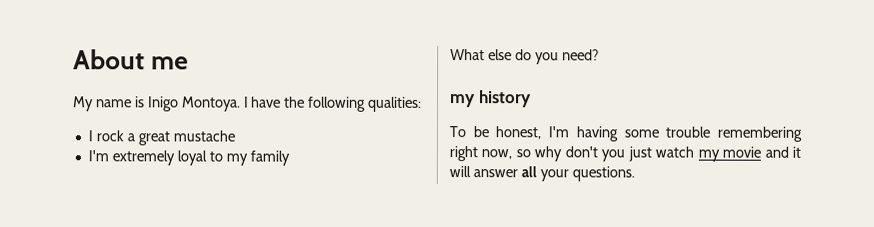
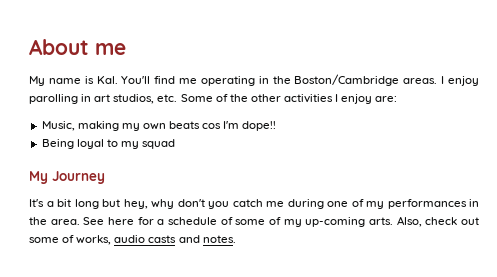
- My name is Inigo Montoya. I have the following qualities:
- I rock a great mustache
- I'm extremely loyal to my family
- What else do you need?
- my history
- To be honest, I'm having some trouble remembering right now, so why don't you just watch my movie and it will answer all your questions.
+ My name is Kal. You'll find me operating in the Boston/Cambridge areas. I enjoy parolling in art studios, etc. Some of the other activities I enjoy are:
+ Music, making my own beats cos I'm dope!!
+ Being loyal to my squad
+ My Journey
+ It's a bit long but hey, why don't you catch me during one of my performances in the area. See here for a schedule of some of my up-coming arts. Also, check out some of works, audio casts and notes.

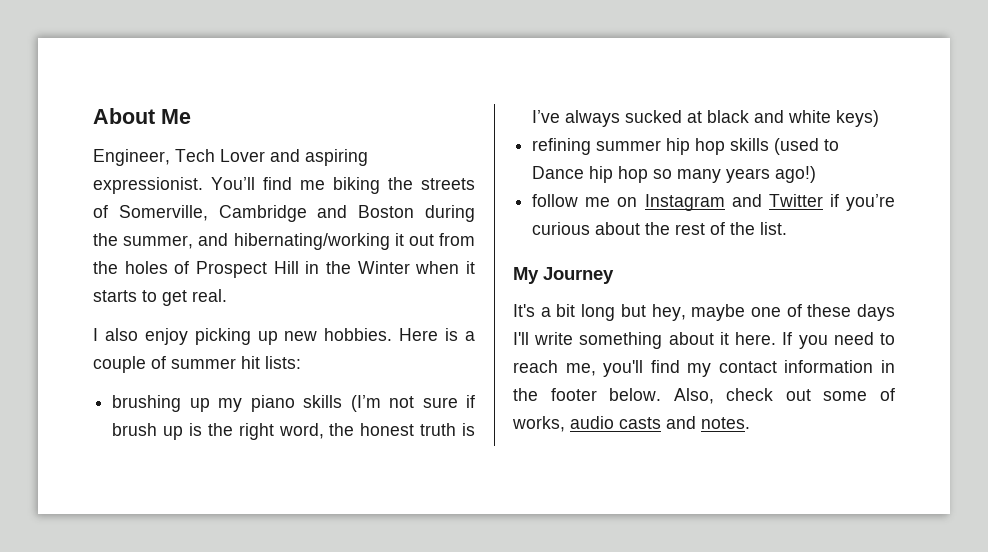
- About me
- My name is Kal. You'll find me operating in the Boston/Cambridge areas. I enjoy parolling in art studios, etc. Some of the other activities I enjoy are:
- Music, making my own beats cos I'm dope!!
- Being loyal to my squad
+ About Me
+ Engineer, Tech Lover and aspiring expressionist. You’ll find me biking the streets of Somerville, Cambridge and Boston during the summer, and hibernating/working it out from the holes of Prospect Hill in the Winter when it starts to get real.
+ I also enjoy picking up new hobbies. Here is a couple of summer hit lists:
+ brushing up my piano skills (I’m not sure if brush up is the right word, the honest truth is I’ve always sucked at black and white keys)
+ refining summer hip hop skills (used to Dance hip hop so many years ago!)
+ follow me on Instagram and Twitter if you’re curious about the rest of the list.
- It's a bit long but hey, why don't you catch me during one of my performances in the area. See here for a schedule of some of my up-coming arts. Also, check out some of works, audio casts and notes.
+ It's a bit long but hey, maybe one of these days I'll write something about it here. If you need to reach me, you'll find my contact information in the footer below. Also, check out some of works, audio casts and notes.

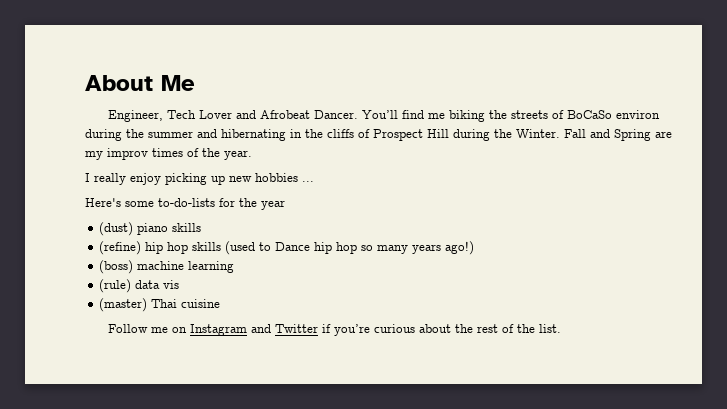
- Engineer, Tech Lover and aspiring expressionist.
+ Engineer, Tech Lover and Afrobeat Dancer.
- You’ll find me biking the streets of Somerville, Cambridge and Boston during the summer, and hibernating/working it out from the holes of Prospect Hill in the Winter when it starts to get real.
+ You’ll find me biking the streets of BoCaSo environ during the summer and hibernating in the cliffs of Prospect Hill during the Winter. Fall and Spring are my improv times of the year.
- I also enjoy picking up new hobbies. Here is a couple of summer hit lists:
- brushing up my piano skills (I’m not sure if brush up is the right word, the honest truth is I’ve always sucked at black and white keys)
- refining summer hip hop skills (used to Dance hip hop so many years ago!)
+ I really enjoy picking up new hobbies ...
+ Here's some to-do-lists for the year
+ (dust) piano skills
+ (refine) hip hop skills (used to Dance hip hop so many years ago!)
- follow me on Instagram and Twitter if you’re curious about the rest of the list.
+ (boss) machine learning
+ (rule) data vis
+ (master) Thai cuisine
+ Follow me on Instagram and Twitter if you’re curious about the rest of the list.
- My Journey
- It's a bit long but hey, maybe one of these days I'll write something about it here. If you need to reach me, you'll find my contact information in the footer below. Also, check out some of works, audio casts and notes.

